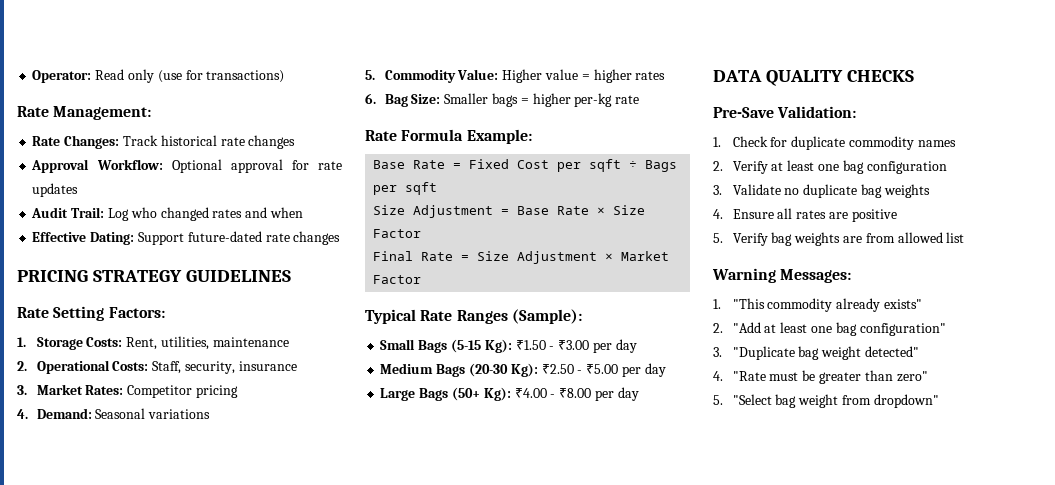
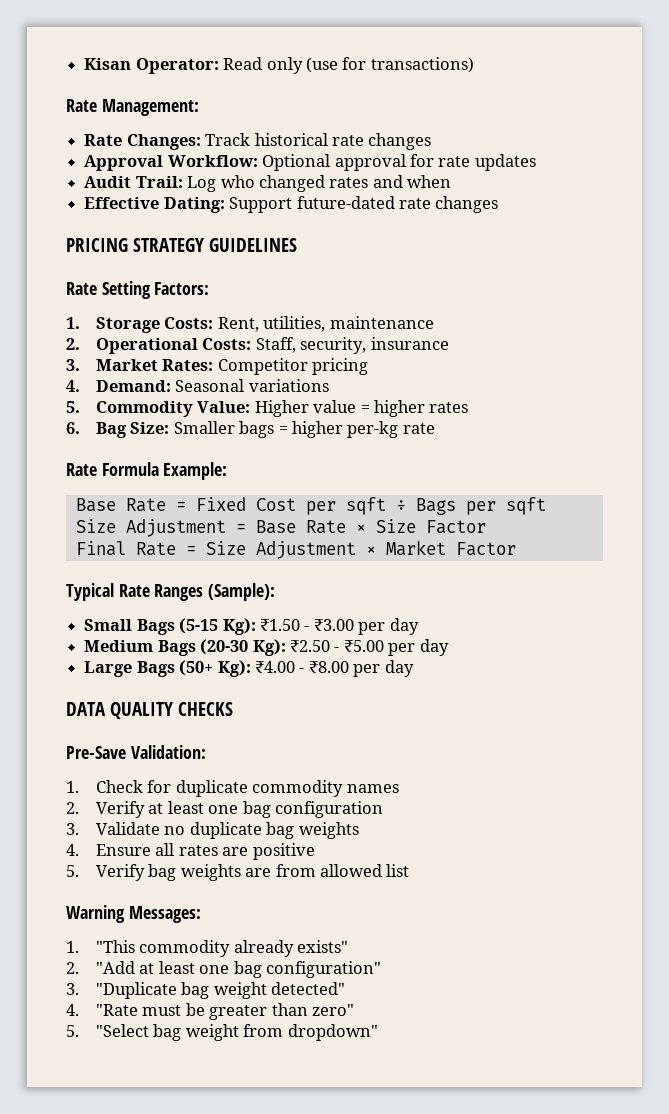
- Operator: Read only (use for transactions)
+ Kisan Operator: Read only (use for transactions)

